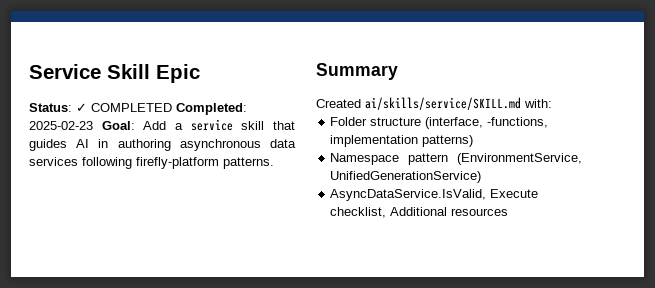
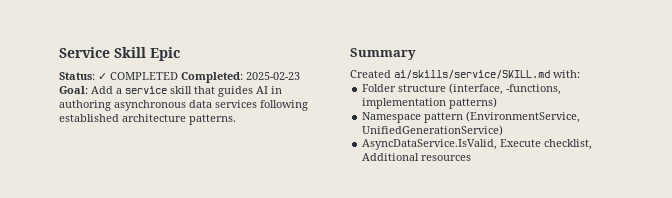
- Status: ✓ COMPLETED Completed: 2025-02-23 Goal: Add a service skill that guides AI in authoring asynchronous data services following firefly-platform patterns.
+ Status: ✓ COMPLETED Completed: 2025-02-23 Goal: Add a service skill that guides AI in authoring asynchronous data services following established architecture patterns.

